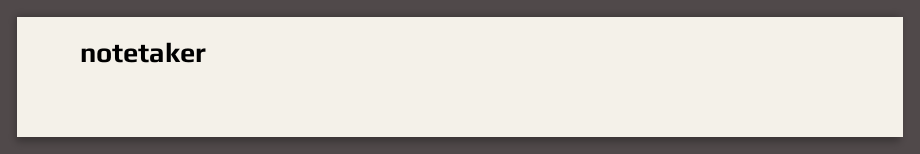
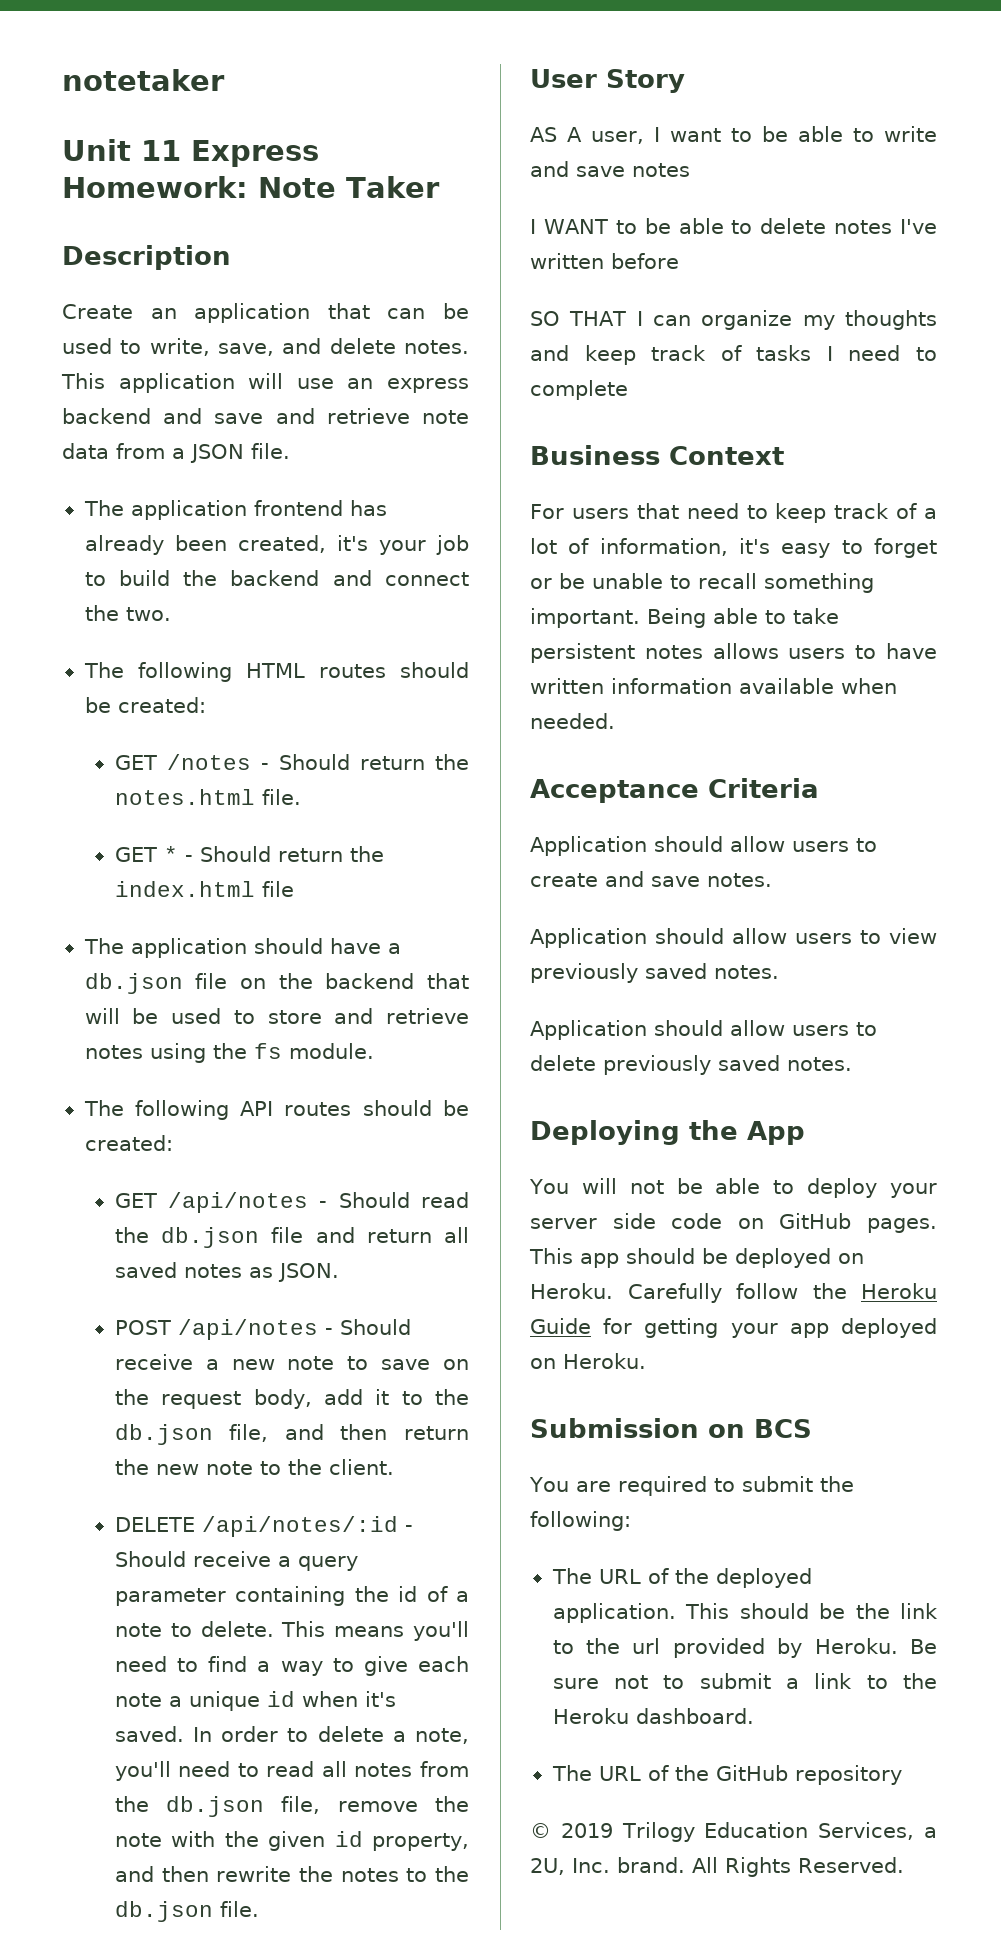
+ Unit 11 Express Homework: Note Taker
+ Description
+ Create an application that can be used to write, save, and delete notes. This application will use an express backend and save and retrieve note data from a JSON file.
+ The application frontend has already been created, it's your job to build the backend and connect the two.
+ The following HTML routes should be created:
+ GET /notes - Should return the notes.html file.
+ GET * - Should return the index.html file
+ The application should have a db.json file on the backend that will be used to store and retrieve notes using the fs module.
+ The following API routes should be created:
+ GET /api/notes - Should read the db.json file and return all saved notes as JSON.
+ POST /api/notes - Should receive a new note to save on the request body, add it to the db.json file, and then return the new note to the client.
+ DELETE /api/notes/:id - Should receive a query parameter containing the id of a note to delete. This means you'll need to find a way to give each note a unique id when it's saved. In order to delete a note, you'll need to read all notes from the db.json file, remove the note with the given id property, and then rewrite the notes to the db.json file.
+ User Story
+ AS A user, I want to be able to write and save notes
+ I WANT to be able to delete notes I've written before
+ SO THAT I can organize my thoughts and keep track of tasks I need to complete
+ Business Context
+ For users that need to keep track of a lot of information, it's easy to forget or be unable to recall something important. Being able to take persistent notes allows users to have written information available when needed.
+ Acceptance Criteria
+ Application should allow users to create and save notes.
+ Application should allow users to view previously saved notes.
+ Application should allow users to delete previously saved notes.
+ Deploying the App
+ You will not be able to deploy your server side code on GitHub pages. This app should be deployed on Heroku. Carefully follow the Heroku Guide for getting your app deployed on Heroku.
+ Submission on BCS
+ You are required to submit the following:
+ The URL of the deployed application. This should be the link to the url provided by Heroku. Be sure not to submit a link to the Heroku dashboard.
+ The URL of the GitHub repository
+ © 2019 Trilogy Education Services, a 2U, Inc. brand. All Rights Reserved.

